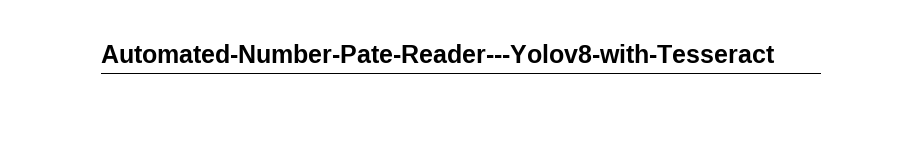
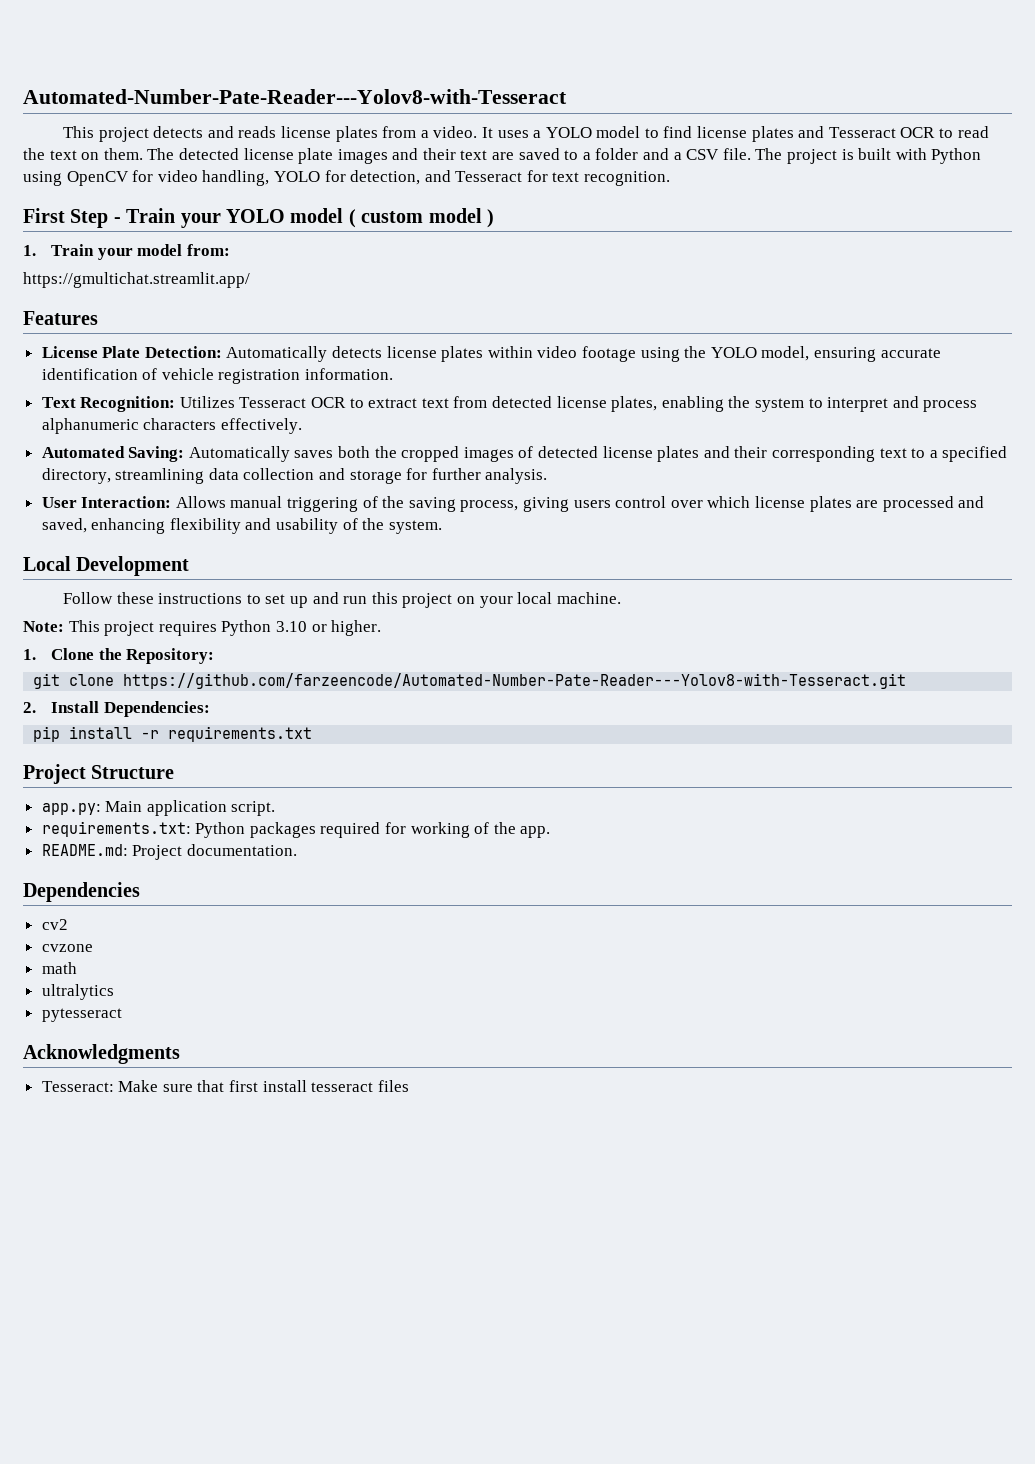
+ This project detects and reads license plates from a video. It uses a YOLO model to find license plates and Tesseract OCR to read the text on them. The detected license plate images and their text are saved to a folder and a CSV file. The project is built with Python using OpenCV for video handling, YOLO for detection, and Tesseract for text recognition.
+ First Step - Train your YOLO model ( custom model )
+ 1. Train your model from:
+ https://gmultichat.streamlit.app/
+ Features
+ License Plate Detection: Automatically detects license plates within video footage using the YOLO model, ensuring accurate identification of vehicle registration information.
+ Text Recognition: Utilizes Tesseract OCR to extract text from detected license plates, enabling the system to interpret and process alphanumeric characters effectively.
+ Automated Saving: Automatically saves both the cropped images of detected license plates and their corresponding text to a specified directory, streamlining data collection and storage for further analysis.
+ User Interaction: Allows manual triggering of the saving process, giving users control over which license plates are processed and saved, enhancing flexibility and usability of the system.
+ Local Development
+ Follow these instructions to set up and run this project on your local machine.
+ Note: This project requires Python 3.10 or higher.
+ 1. Clone the Repository:
+ git clone https://github.com/farzeencode/Automated-Number-Pate-Reader---Yolov8-with-Tesseract.git
+ 2. Install Dependencies:
+ pip install -r requirements.txt
+ Project Structure
+ app.py: Main application script.
+ requirements.txt: Python packages required for working of the app.
+ README.md: Project documentation.
+ Dependencies
+ cv2
+ cvzone
+ math
+ ultralytics
+ pytesseract
+ Acknowledgments
+ Tesseract: Make sure that first install tesseract files

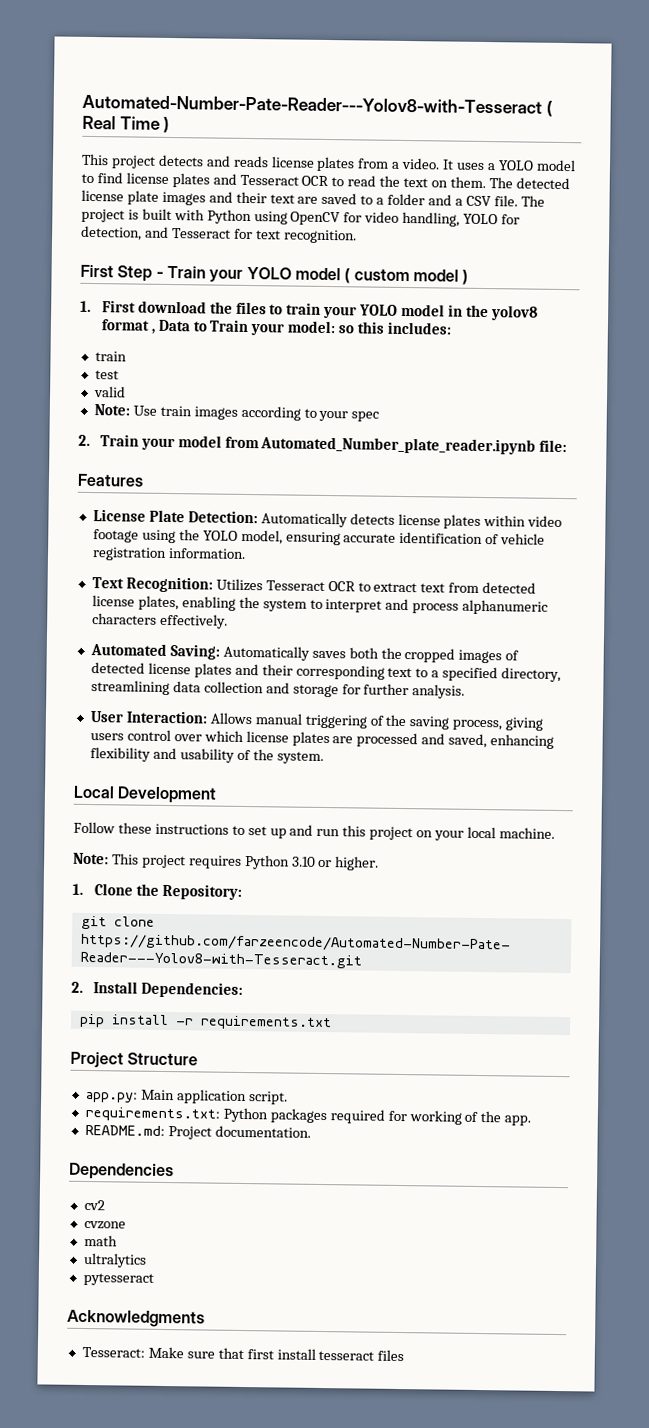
- Automated-Number-Pate-Reader---Yolov8-with-Tesseract
+ Automated-Number-Pate-Reader---Yolov8-with-Tesseract ( Real Time )
- 1. Train your model from:
- https://gmultichat.streamlit.app/
+ 1. First download the files to train your YOLO model in the yolov8 format , Data to Train your model: so this includes:
+ train
+ test
+ valid
+ Note: Use train images according to your spec
+ 2. Train your model from Automated_Number_plate_reader.ipynb file:

